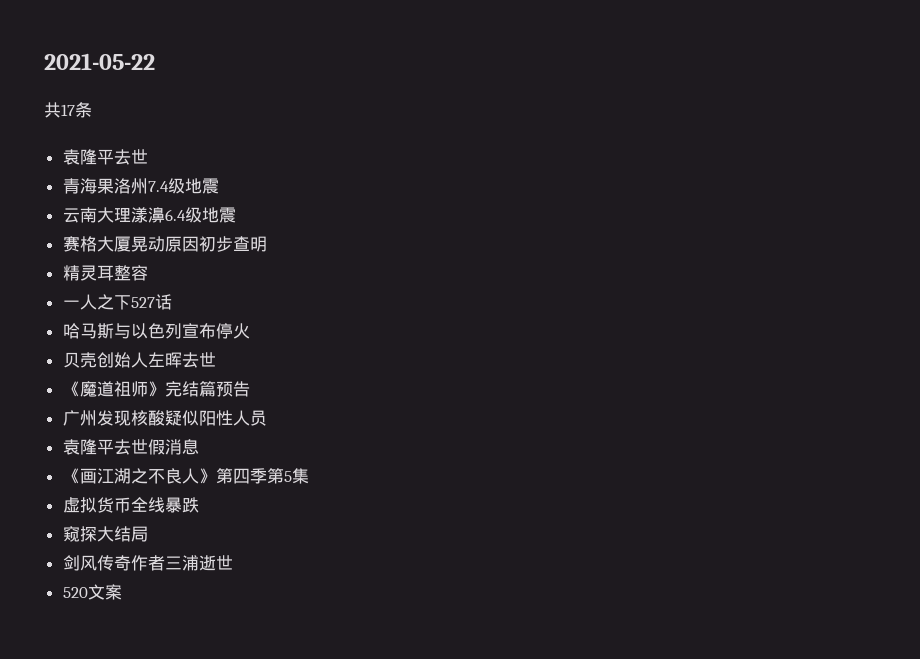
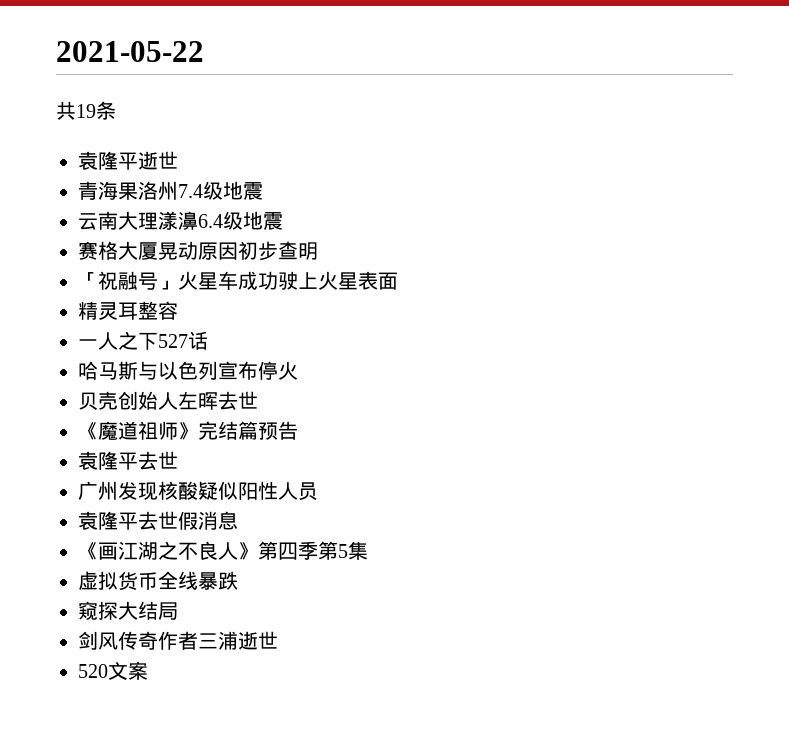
- 共17条
- 袁隆平去世
+ 共19条
+ 袁隆平逝世
+ 「祝融号」火星车成功驶上火星表面
  《魔道祖师》完结篇预告
+ 袁隆平去世

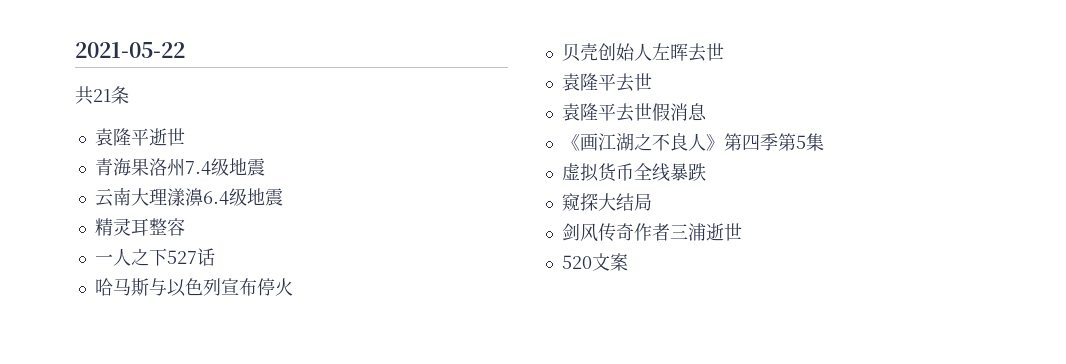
- 共19条
+ 共21条
- 赛格大厦晃动原因初步查明
- 「祝融号」火星车成功驶上火星表面
  贝壳创始人左晖去世
- 《魔道祖师》完结篇预告
  袁隆平去世
- 广州发现核酸疑似阳性人员

